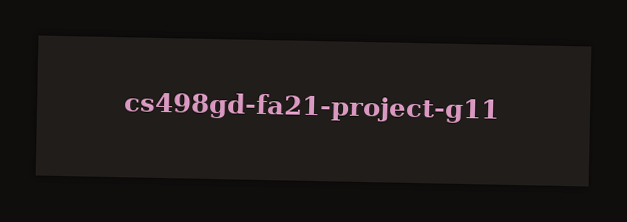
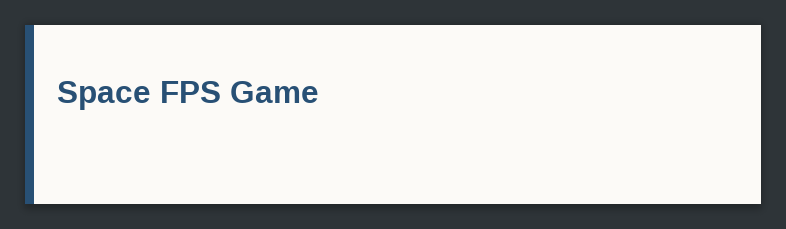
- cs498gd-fa21-project-g11
+ Space FPS Game

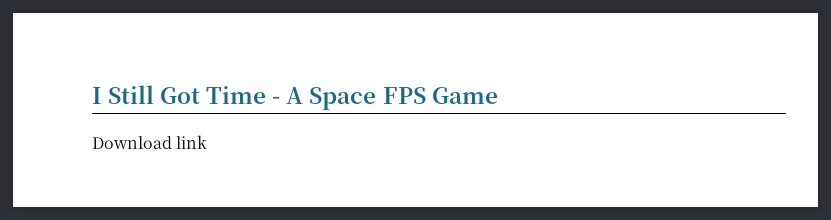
- Space FPS Game
+ I Still Got Time - A Space FPS Game
+ Download link

